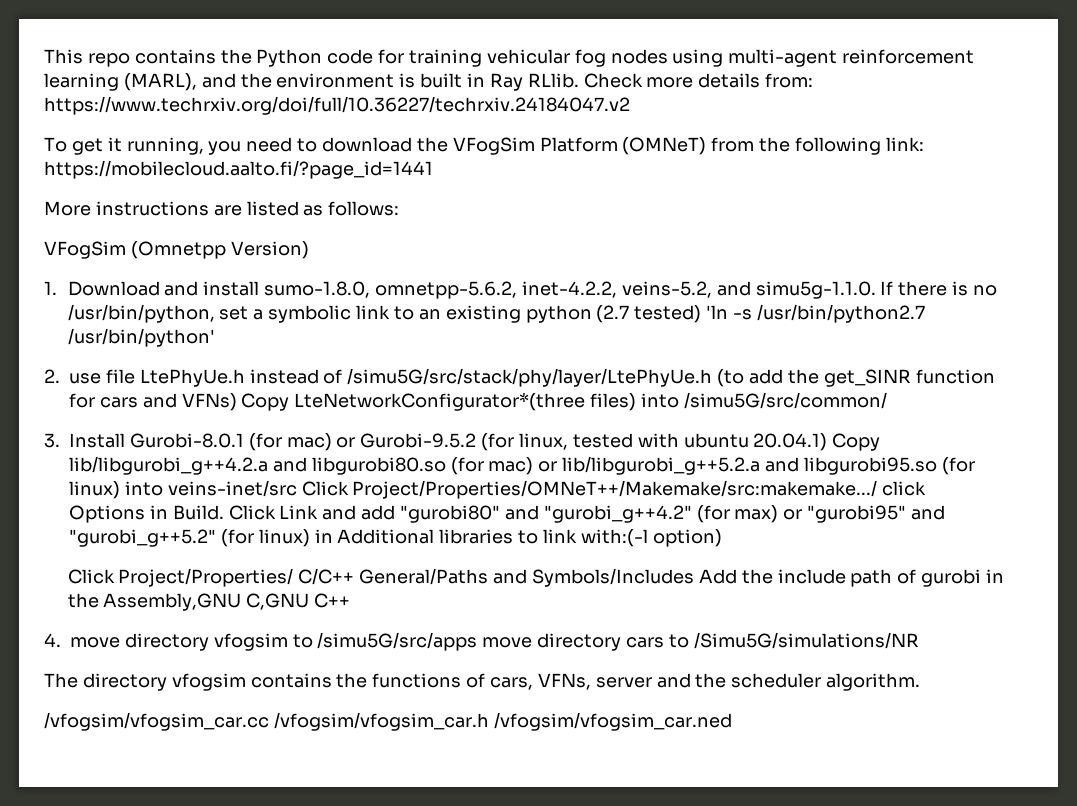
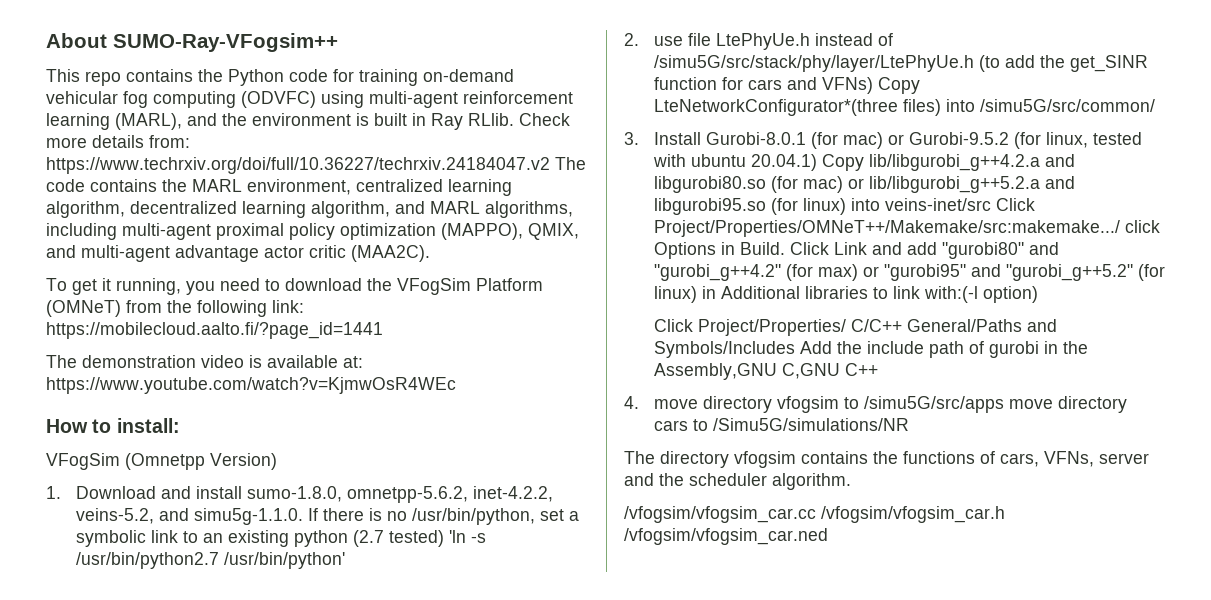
+ About SUMO-Ray-VFogsim++
- This repo contains the Python code for training vehicular fog nodes using multi-agent reinforcement learning (MARL), and the environment is built in Ray RLlib.
+ This repo contains the Python code for training on-demand vehicular fog computing (ODVFC) using multi-agent reinforcement learning (MARL), and the environment is built in Ray RLlib.
- Check more details from: https://www.techrxiv.org/doi/full/10.36227/techrxiv.24184047.v2
+ Check more details from: https://www.techrxiv.org/doi/full/10.36227/techrxiv.24184047.v2 The code contains the MARL environment, centralized learning algorithm, decentralized learning algorithm, and MARL algorithms, including multi-agent proximal policy optimization (MAPPO), QMIX, and multi-agent advantage actor critic (MAA2C).
- More instructions are listed as follows:
+ The demonstration video is available at: https://www.youtube.com/watch?v=KjmwOsR4WEc
+ How to install:

